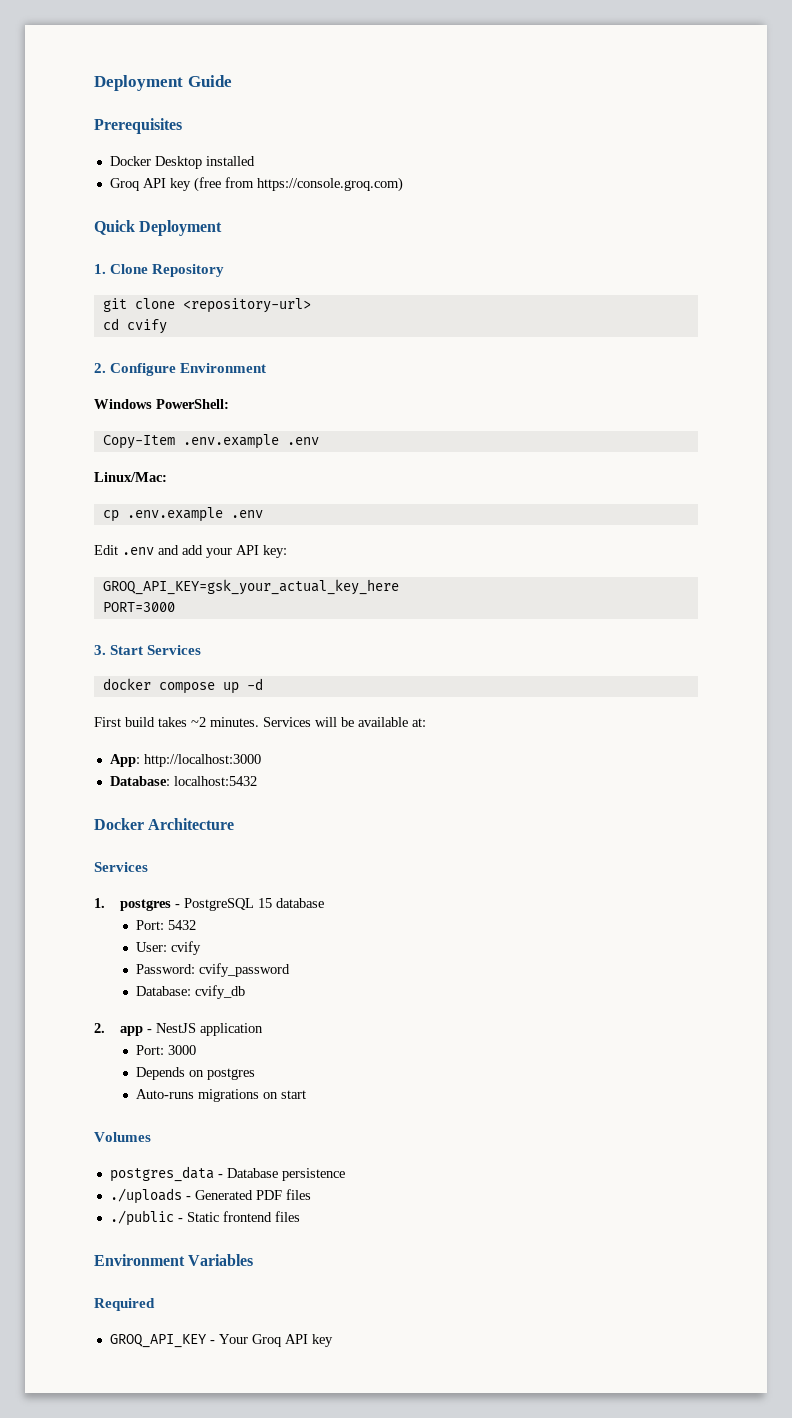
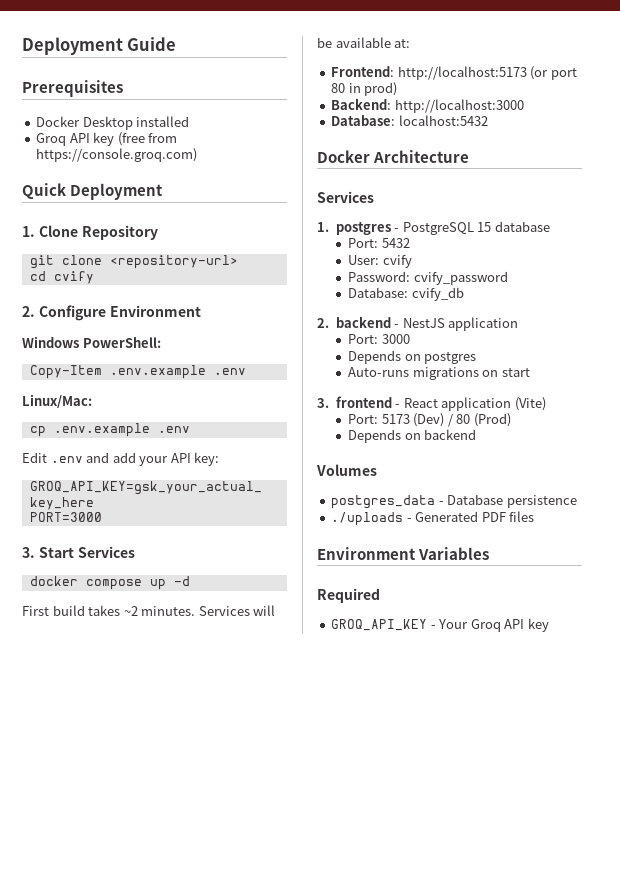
- App: http://localhost:3000
+ Frontend: http://localhost:5173 (or port 80 in prod)
+ Backend: http://localhost:3000
- 2. app - NestJS application
+ 2. backend - NestJS application
+ 3. frontend - React application (Vite)
+ Port: 5173 (Dev) / 80 (Prod)
+ Depends on backend
- ./public - Static frontend files

